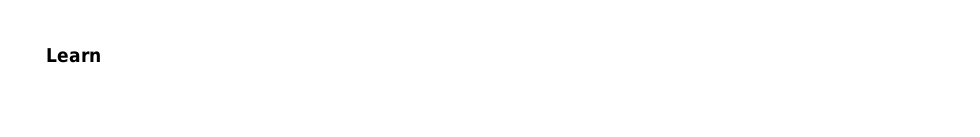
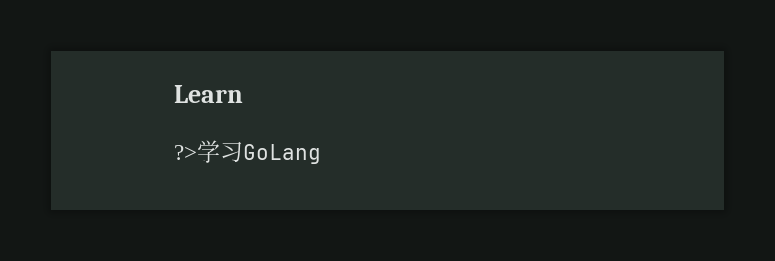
+ ?>学习GoLang

